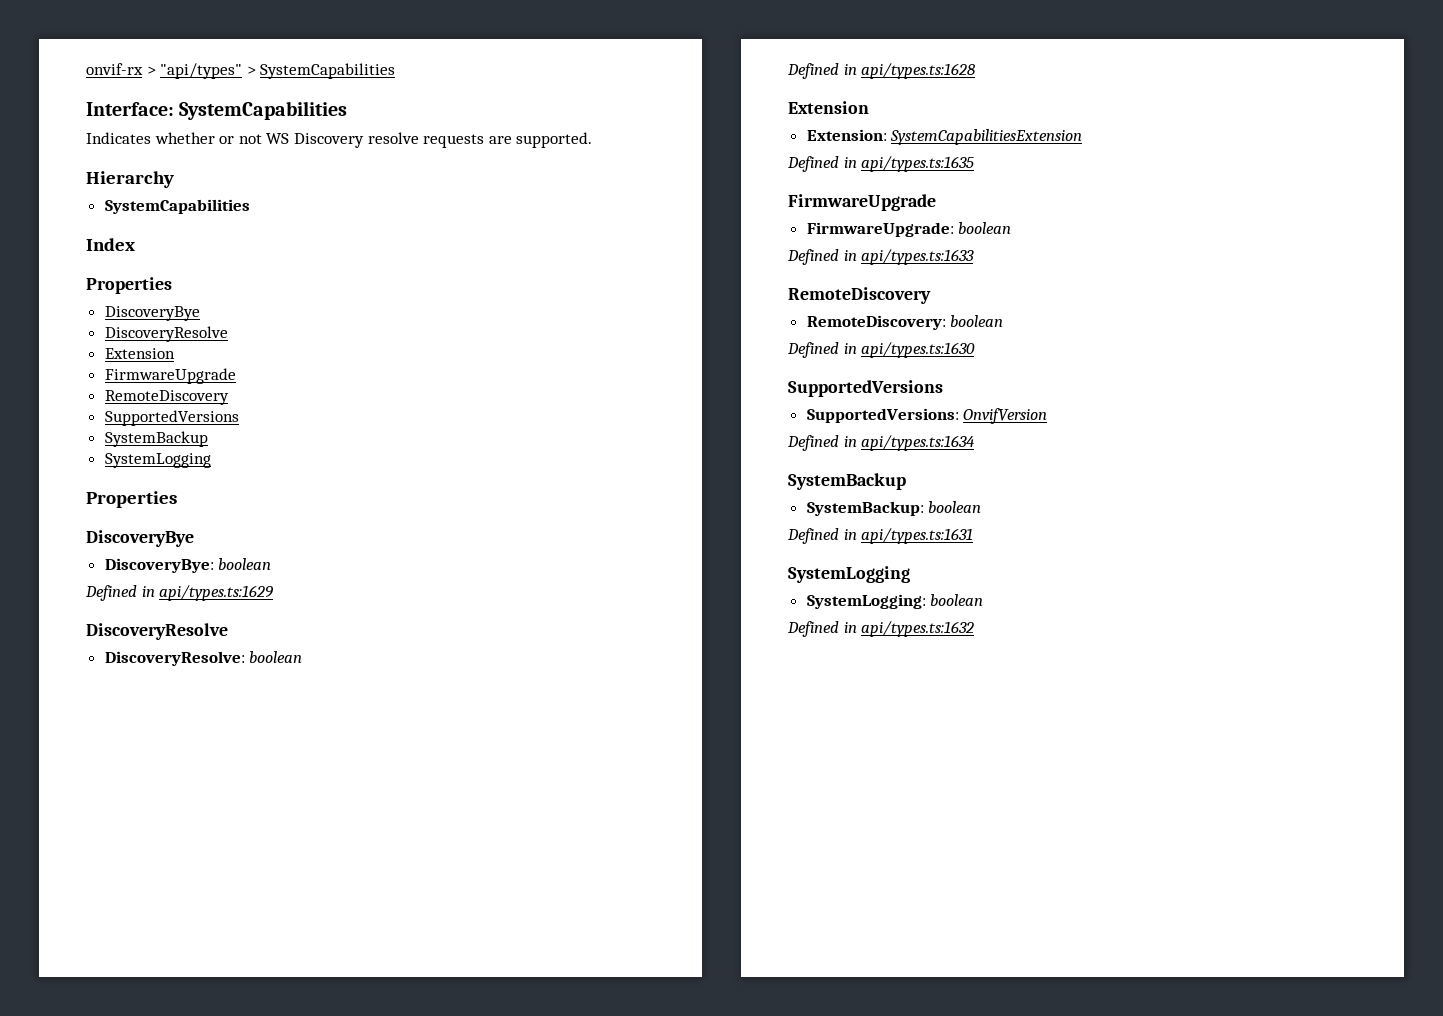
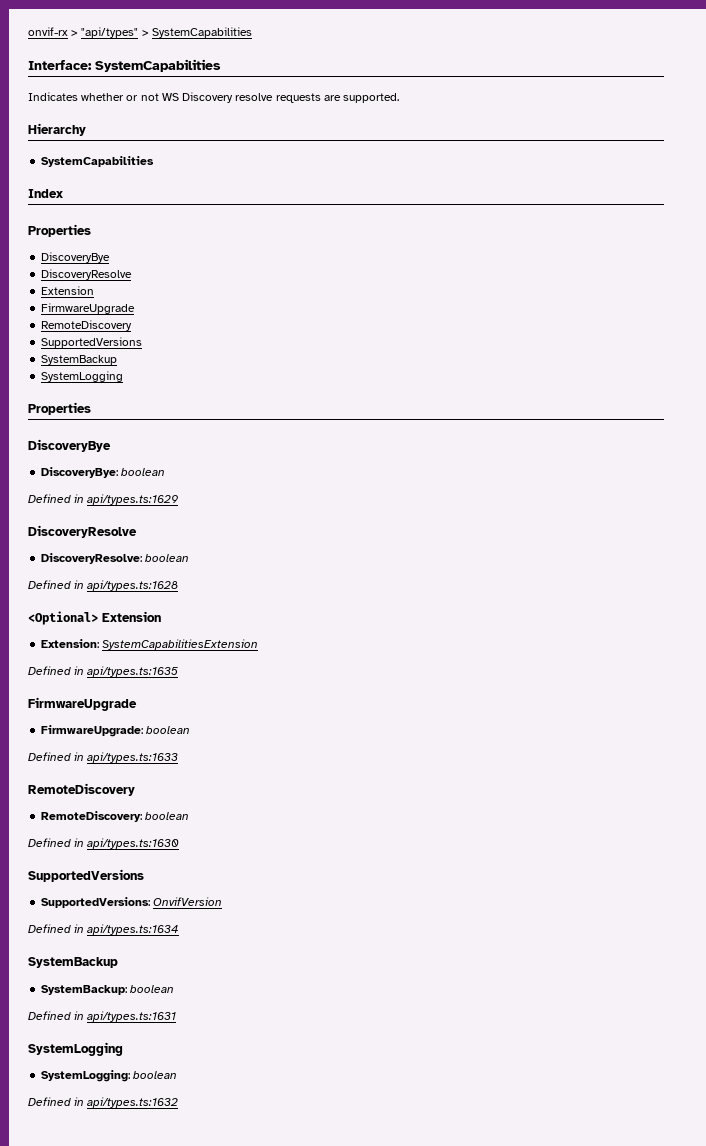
  Defined in api/types.ts:1628
- Extension
+ <Optional> Extension

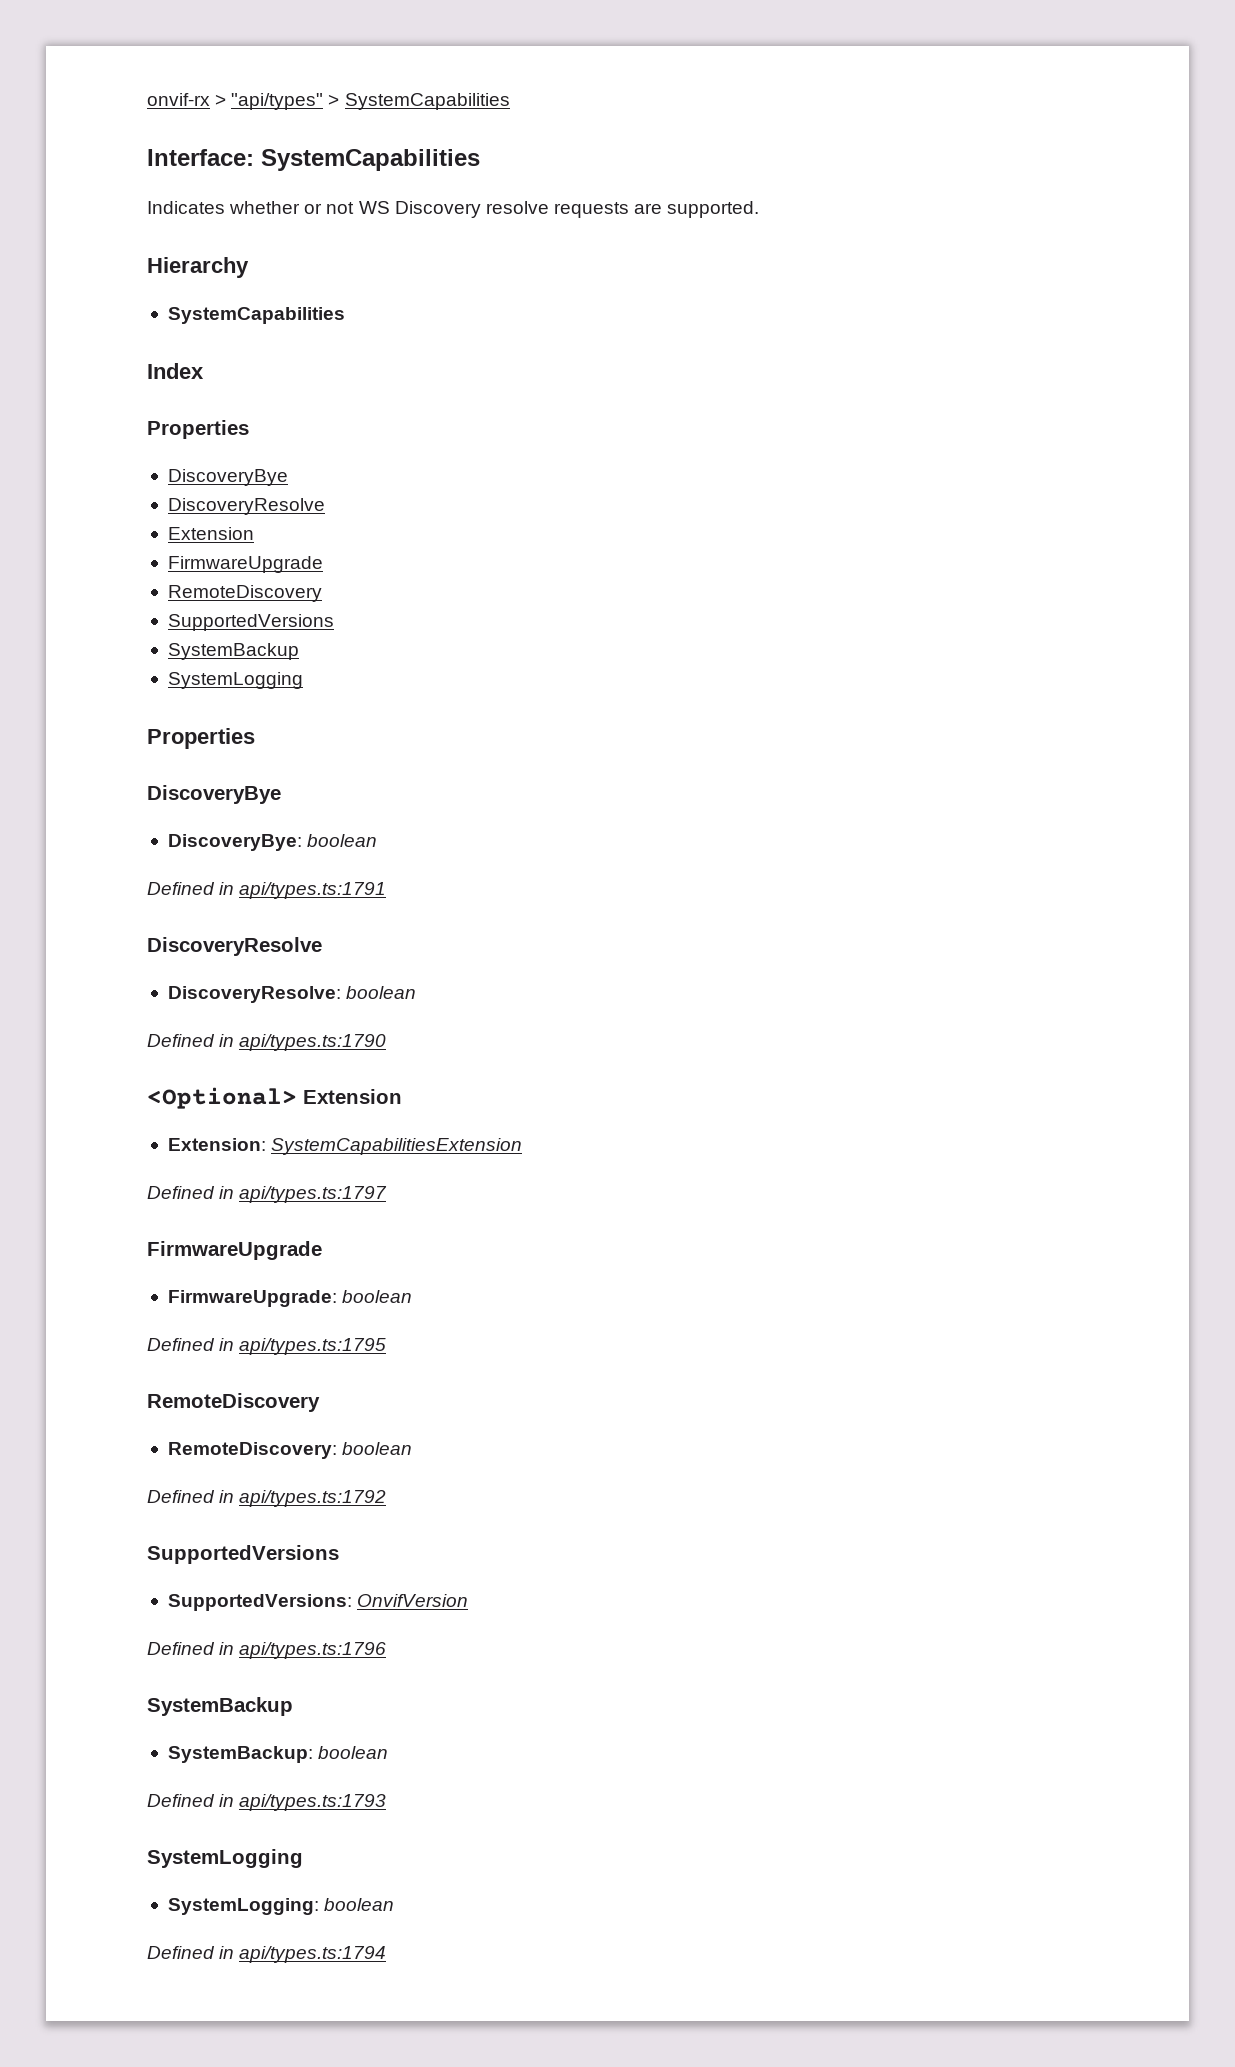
- Defined in api/types.ts:1629
+ Defined in api/types.ts:1791
- Defined in api/types.ts:1628
+ Defined in api/types.ts:1790
- Defined in api/types.ts:1635
+ Defined in api/types.ts:1797
- Defined in api/types.ts:1633
+ Defined in api/types.ts:1795
- Defined in api/types.ts:1630
+ Defined in api/types.ts:1792
- Defined in api/types.ts:1634
+ Defined in api/types.ts:1796
- Defined in api/types.ts:1631
+ Defined in api/types.ts:1793
- Defined in api/types.ts:1632
+ Defined in api/types.ts:1794

